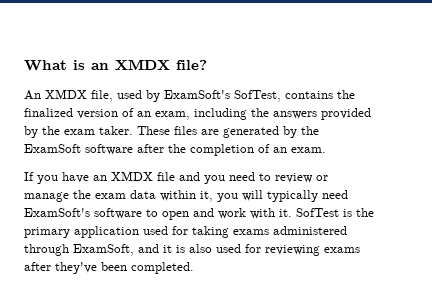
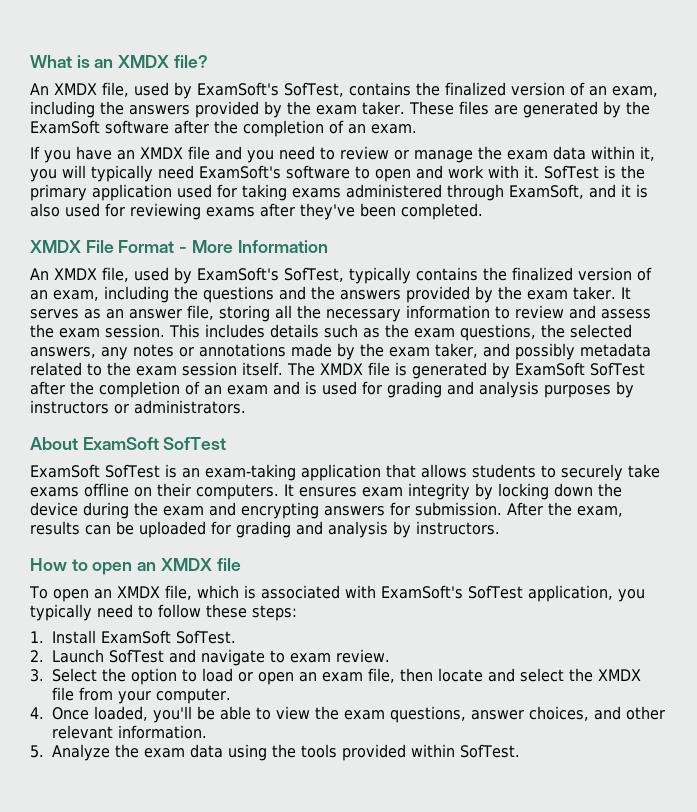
+ XMDX File Format - More Information
+ An XMDX file, used by ExamSoft's SofTest, typically contains the finalized version of an exam, including the questions and the answers provided by the exam taker. It serves as an answer file, storing all the necessary information to review and assess the exam session. This includes details such as the exam questions, the selected answers, any notes or annotations made by the exam taker, and possibly metadata related to the exam session itself. The XMDX file is generated by ExamSoft SofTest after the completion of an exam and is used for grading and analysis purposes by instructors or administrators.
+ About ExamSoft SofTest
+ ExamSoft SofTest is an exam-taking application that allows students to securely take exams offline on their computers. It ensures exam integrity by locking down the device during the exam and encrypting answers for submission. After the exam, results can be uploaded for grading and analysis by instructors.
+ How to open an XMDX file
+ To open an XMDX file, which is associated with ExamSoft's SofTest application, you typically need to follow these steps:
+ 1. Install ExamSoft SofTest.
+ 2. Launch SofTest and navigate to exam review.
+ 3. Select the option to load or open an exam file, then locate and select the XMDX file from your computer.
+ 4. Once loaded, you'll be able to view the exam questions, answer choices, and other relevant information.
+ 5. Analyze the exam data using the tools provided within SofTest.

